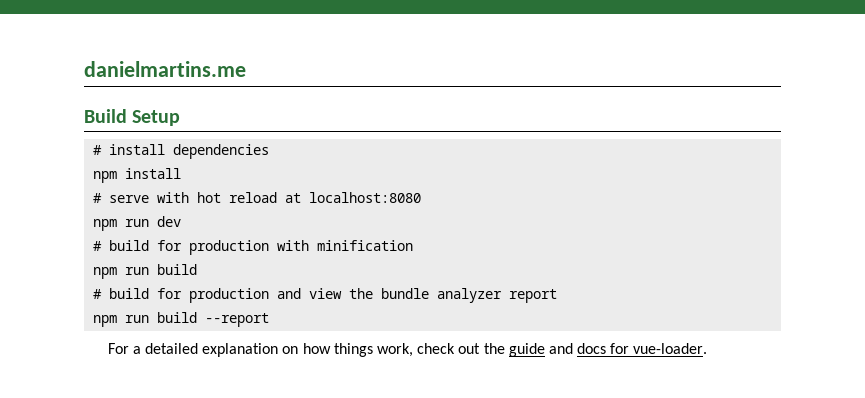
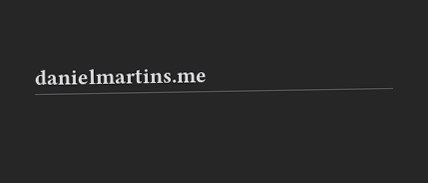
- Build Setup
- # install dependencies
- npm install
- # serve with hot reload at localhost:8080
- npm run dev
- # build for production with minification
- npm run build
- # build for production and view the bundle analyzer report
- npm run build --report
- For a detailed explanation on how things work, check out the guide and docs for vue-loader.

